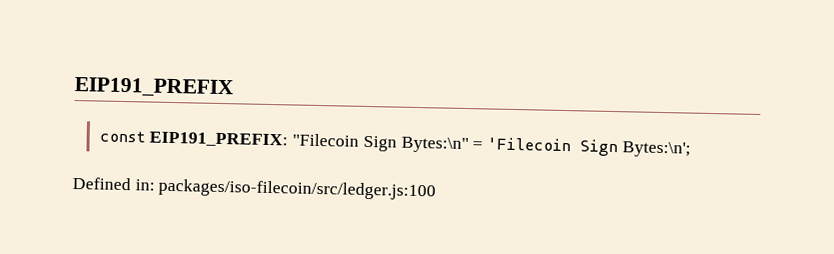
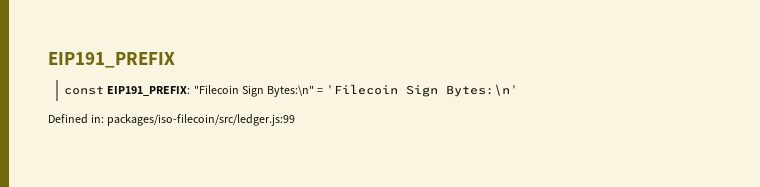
- const EIP191_PREFIX: "Filecoin Sign Bytes:\n" = 'Filecoin Sign Bytes:\n';
+ const EIP191_PREFIX: "Filecoin Sign Bytes:\n" = 'Filecoin Sign Bytes:\n'
- Defined in: packages/iso-filecoin/src/ledger.js:100
+ Defined in: packages/iso-filecoin/src/ledger.js:99

